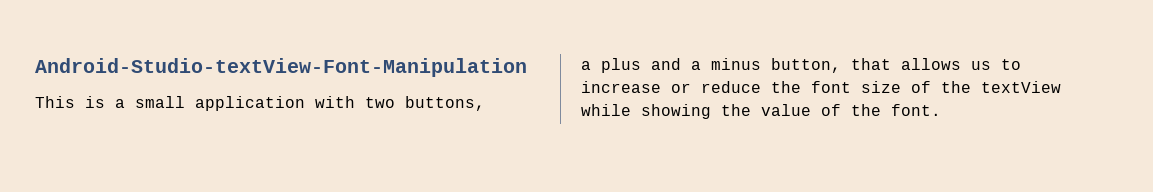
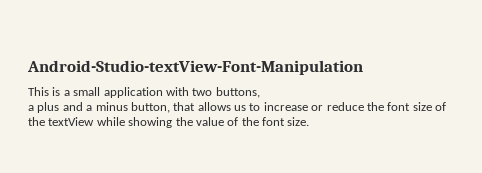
- a plus and a minus button, that allows us to increase or reduce the font size of the textView while showing the value of the font.
+ a plus and a minus button, that allows us to increase or reduce the font size of the textView while showing the value of the font size.

